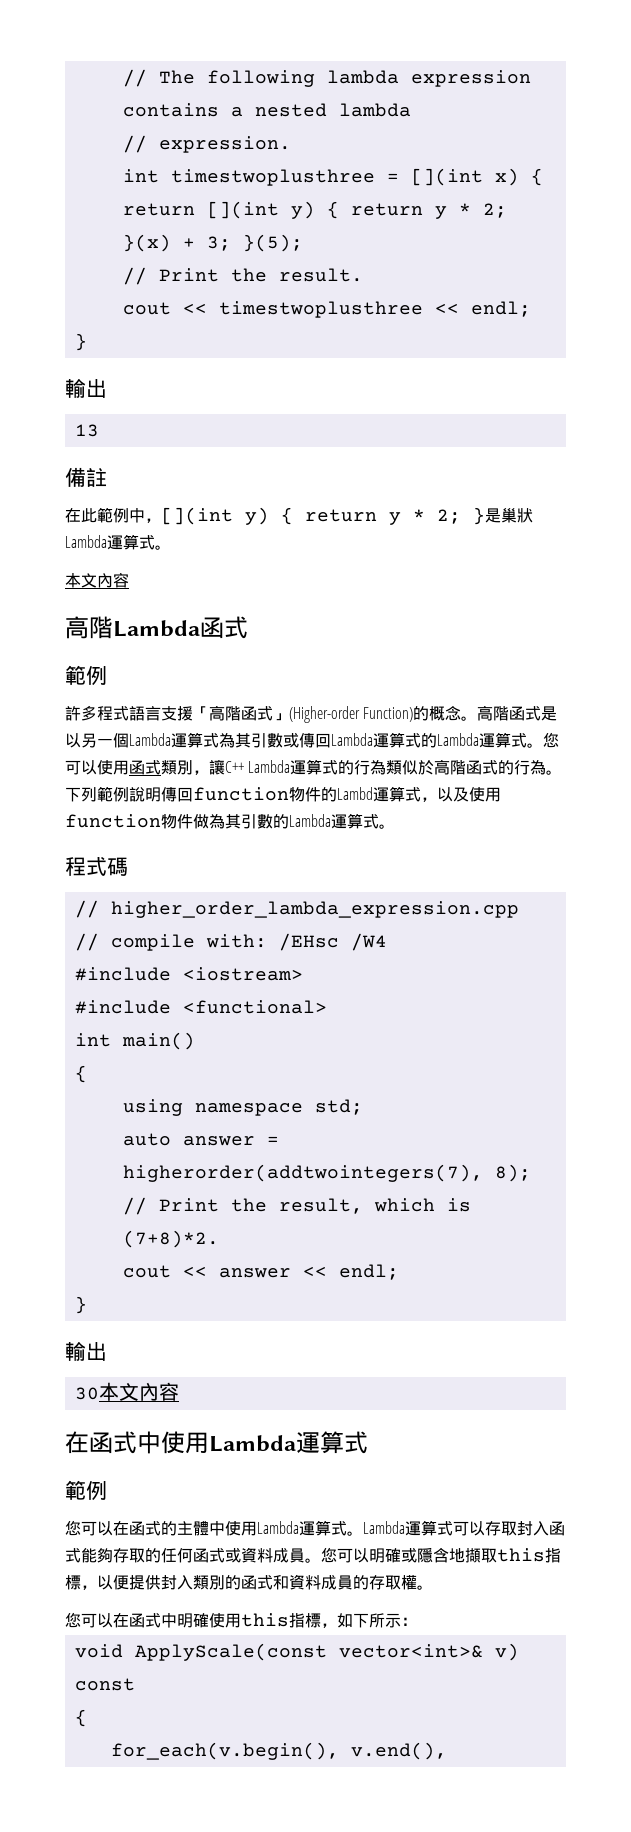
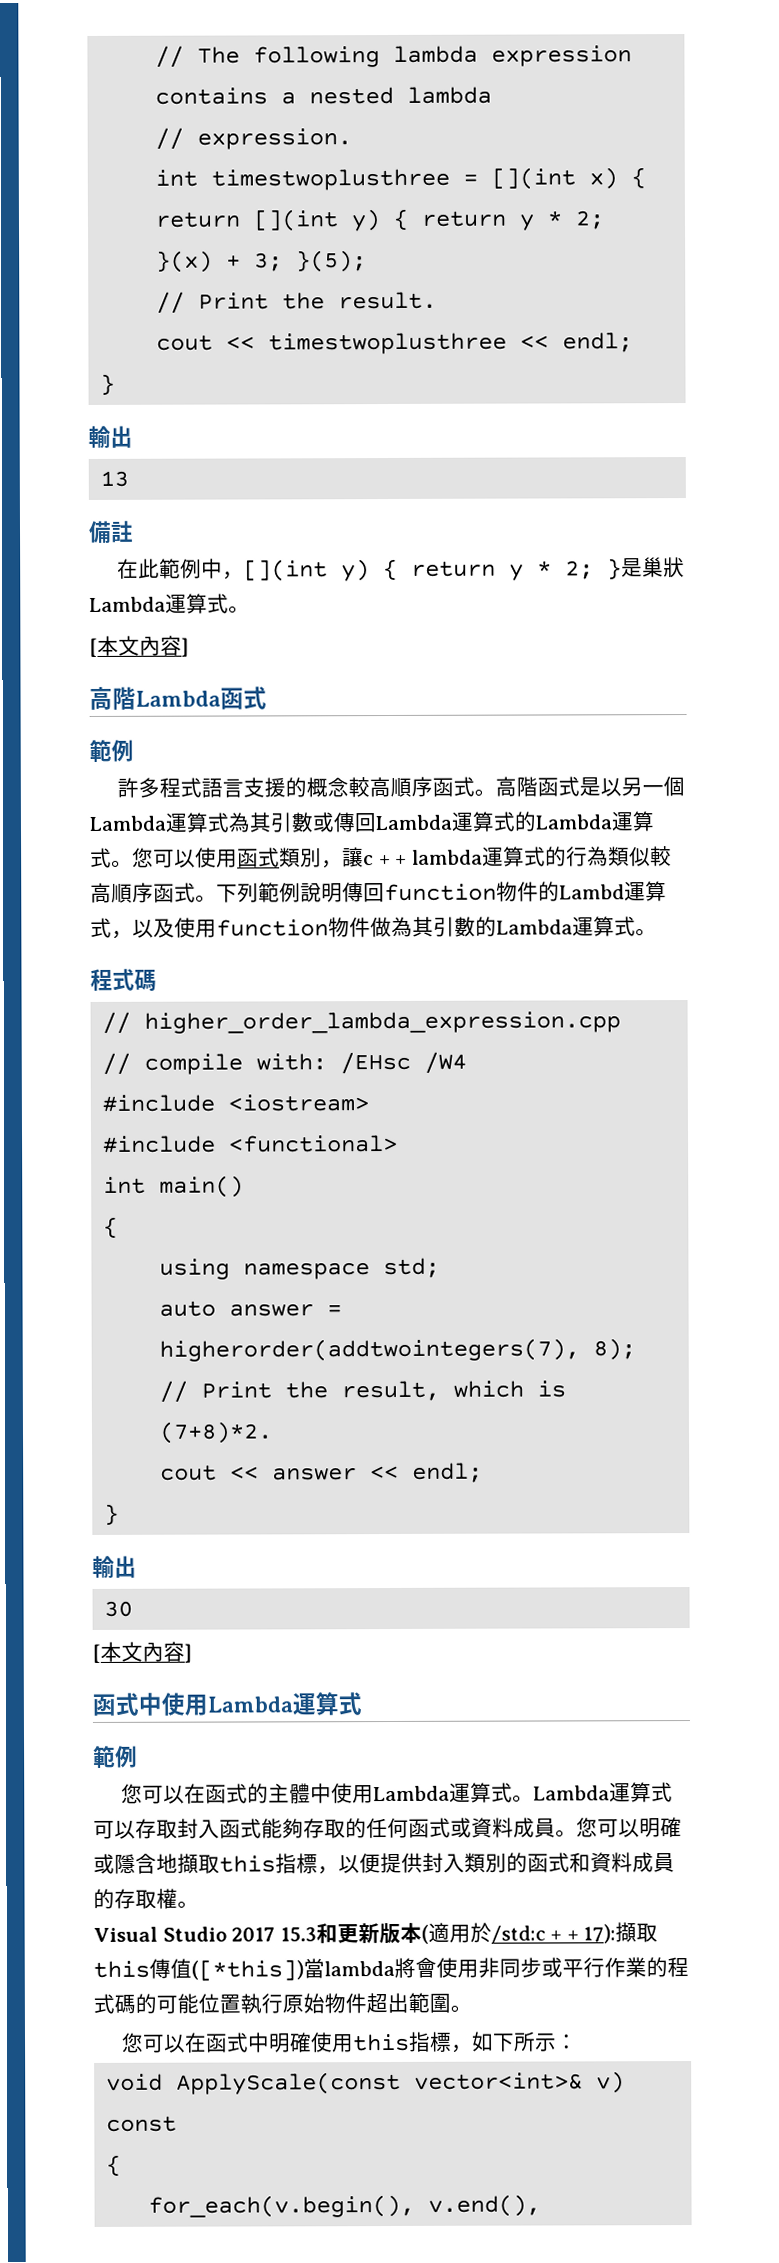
  在此範例中，[](int y) { return y * 2; }是巢狀Lambda運算式。
- 本文內容
+ [本文內容]
- 許多程式語言支援「高階函式」(Higher-order Function)的概念。
+ 許多程式語言支援的概念較高順序函式。
- 您可以使用函式類別，讓C++ Lambda運算式的行為類似於高階函式的行為。
+ 您可以使用函式類別，讓c + + lambda運算式的行為類似較高順序函式。
- 30本文內容
- 在函式中使用Lambda運算式
+ 30
+ [本文內容]
+ 函式中使用Lambda運算式
+ Visual Studio 2017 15.3和更新版本(適用於/std:c + + 17):擷取this傳值([*this])當lambda將會使用非同步或平行作業的程式碼的可能位置執行原始物件超出範圍。

